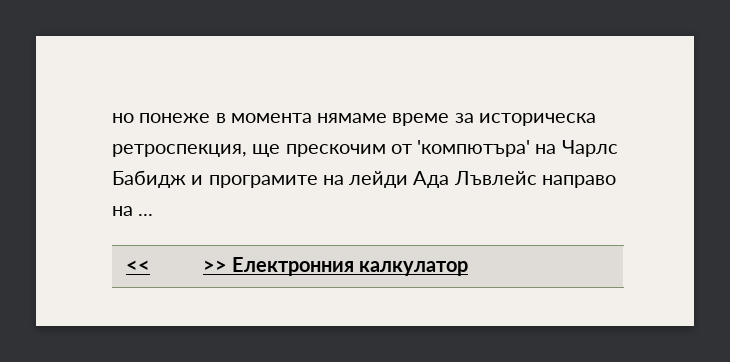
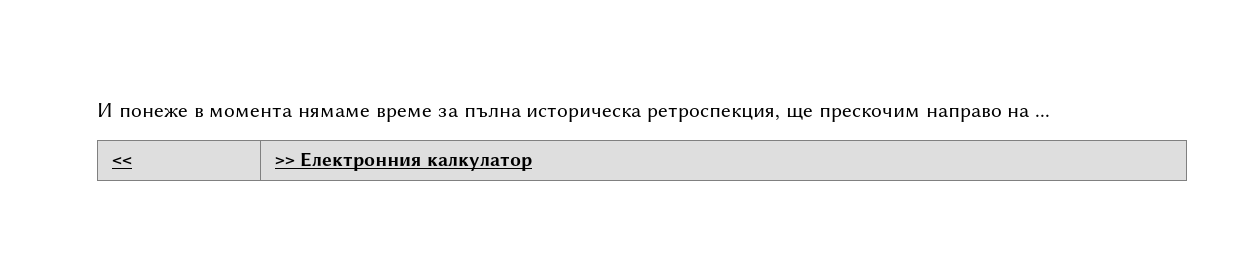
- но понеже в момента нямаме време за историческа ретроспекция, ще прескочим от 'компютъра' на Чарлс Бабидж и програмите на лейди Ада Лъвлейс направо на ...
+ И понеже в момента нямаме време за пълна историческа ретроспекция, ще прескочим направо на ...

